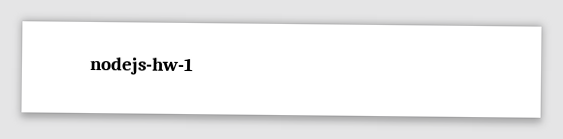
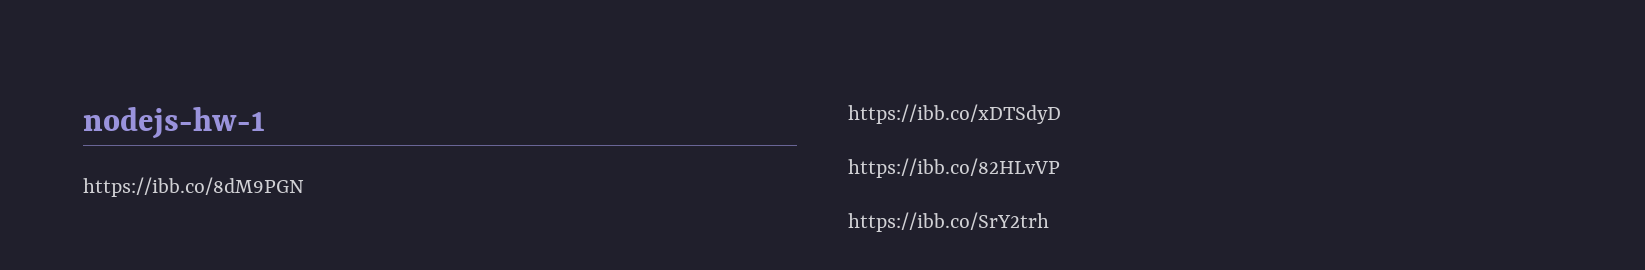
+ https://ibb.co/8dM9PGN
+ https://ibb.co/xDTSdyD
+ https://ibb.co/82HLvVP
+ https://ibb.co/SrY2trh

